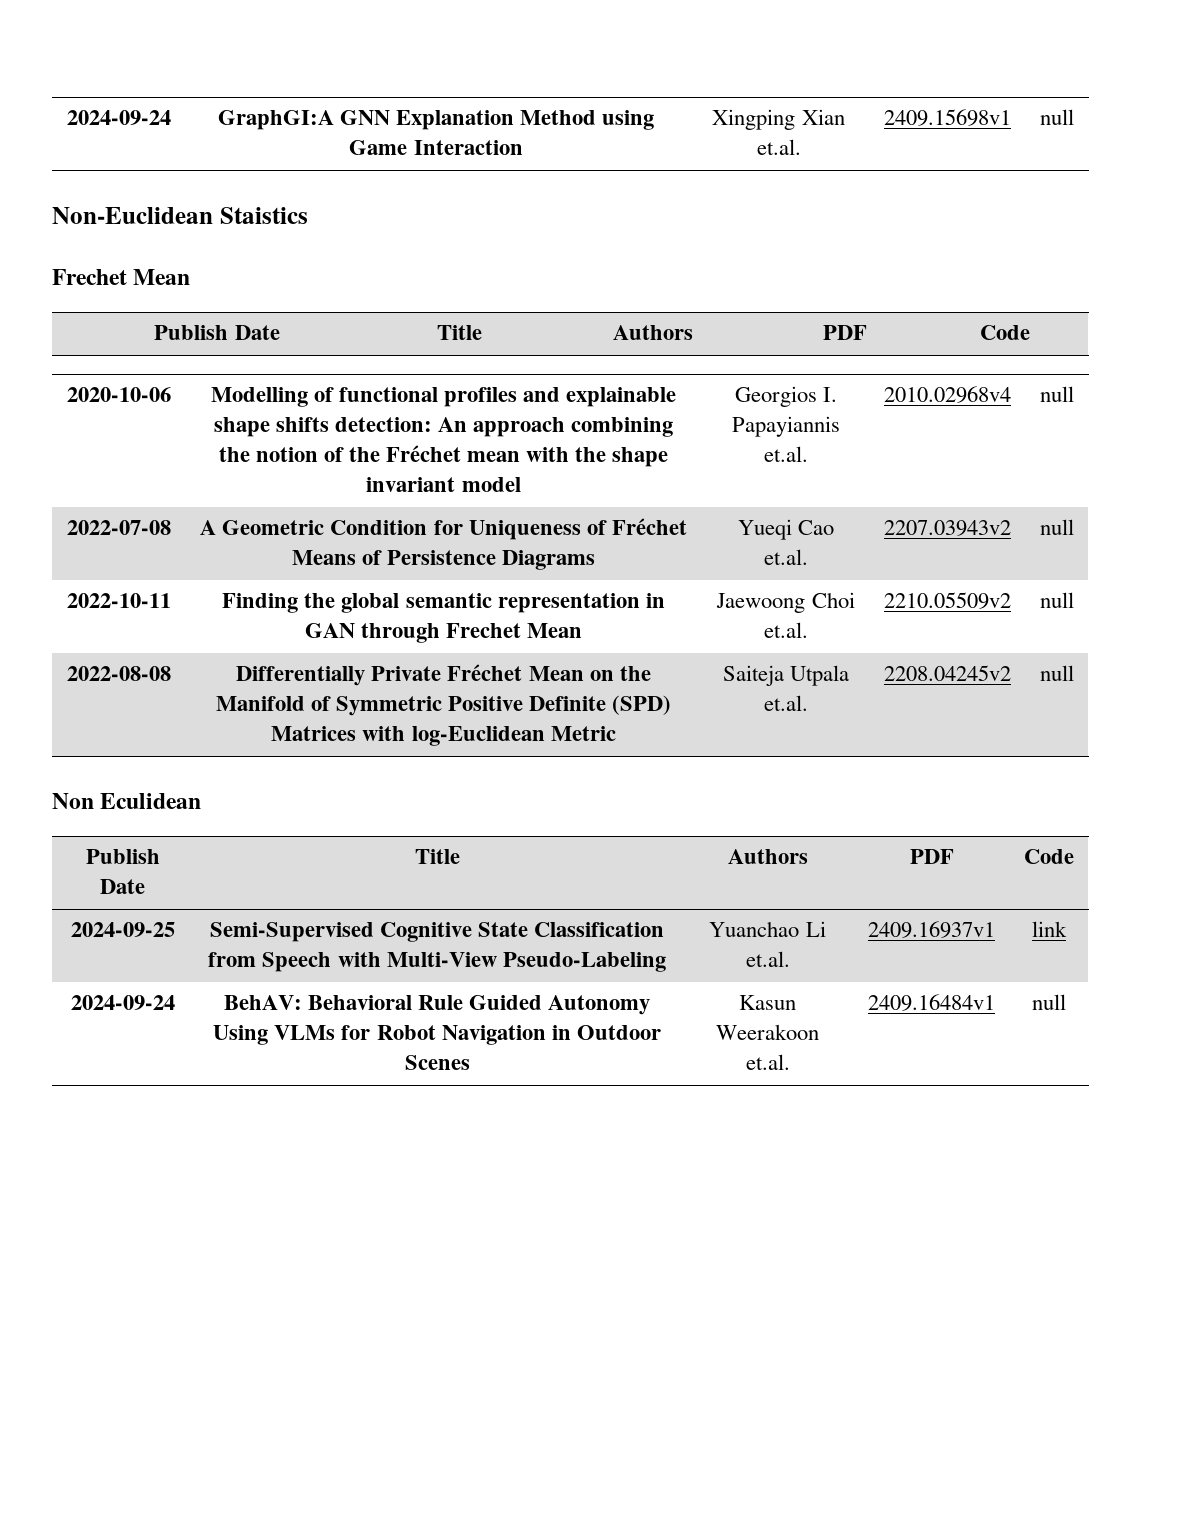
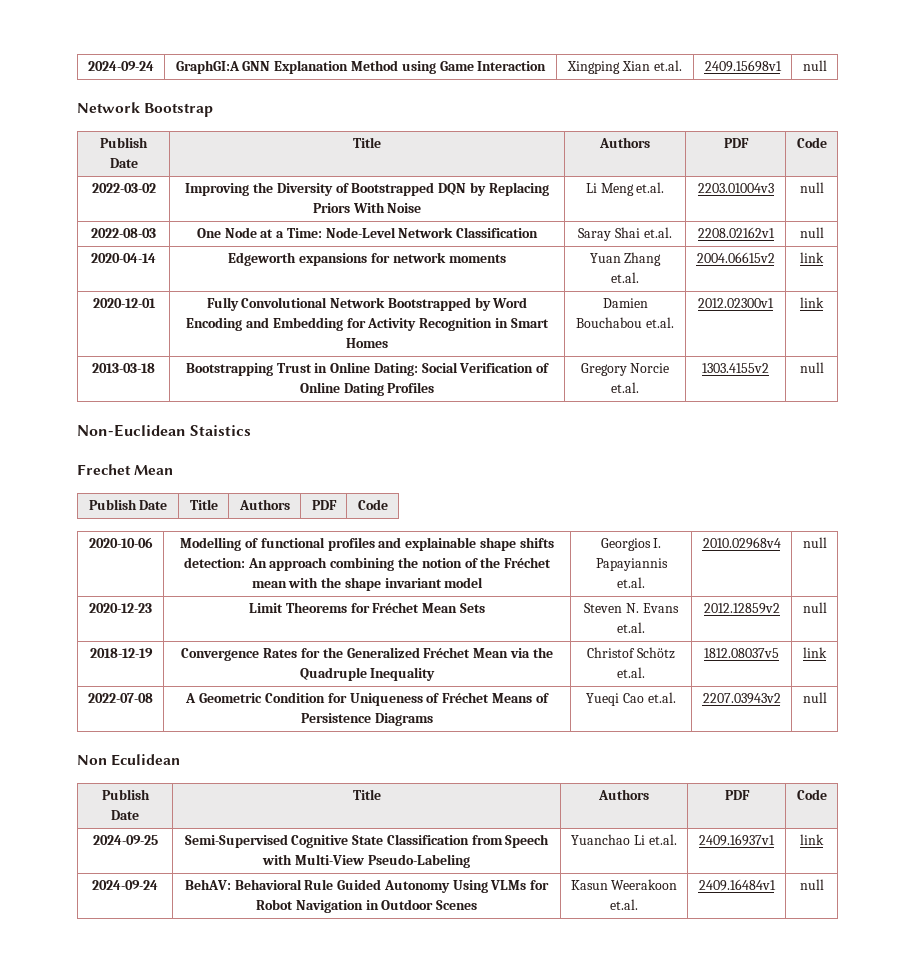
+ Network Bootstrap
+ Publish Date | Title | Authors | PDF | Code
+ 2022-03-02 | Improving the Diversity of Bootstrapped DQN by Replacing Priors With Noise | Li Meng et.al. | 2203.01004v3 | null
+ 2022-08-03 | One Node at a Time: Node-Level Network Classification | Saray Shai et.al. | 2208.02162v1 | null
+ 2020-04-14 | Edgeworth expansions for network moments | Yuan Zhang et.al. | 2004.06615v2 | link
+ 2020-12-01 | Fully Convolutional Network Bootstrapped by Word Encoding and Embedding for Activity Recognition in Smart Homes | Damien Bouchabou et.al. | 2012.02300v1 | link
+ 2013-03-18 | Bootstrapping Trust in Online Dating: Social Verification of Online Dating Profiles | Gregory Norcie et.al. | 1303.4155v2 | null
+ 2020-12-23 | Limit Theorems for Fréchet Mean Sets | Steven N. Evans et.al. | 2012.12859v2 | null
+ 2018-12-19 | Convergence Rates for the Generalized Fréchet Mean via the Quadruple Inequality | Christof Schötz et.al. | 1812.08037v5 | link
- 2022-10-11 | Finding the global semantic representation in GAN through Frechet Mean | Jaewoong Choi et.al. | 2210.05509v2 | null
- 2022-08-08 | Differentially Private Fréchet Mean on the Manifold of Symmetric Positive Definite (SPD) Matrices with log-Euclidean Metric | Saiteja Utpala et.al. | 2208.04245v2 | null

